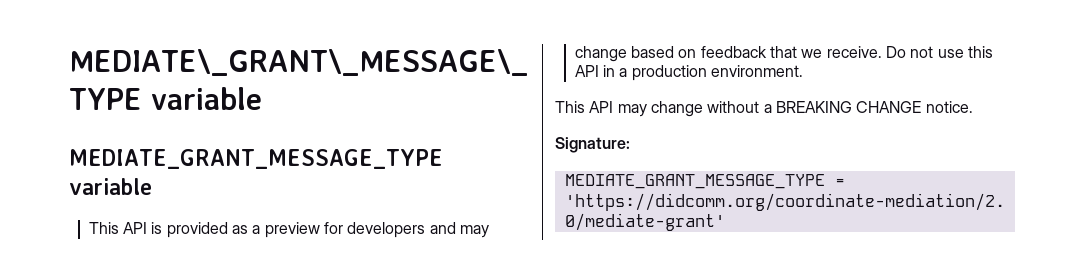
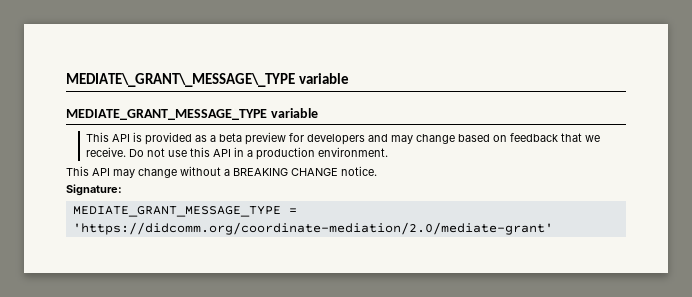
- This API is provided as a preview for developers and may change based on feedback that we receive.
+ This API is provided as a beta preview for developers and may change based on feedback that we receive.

